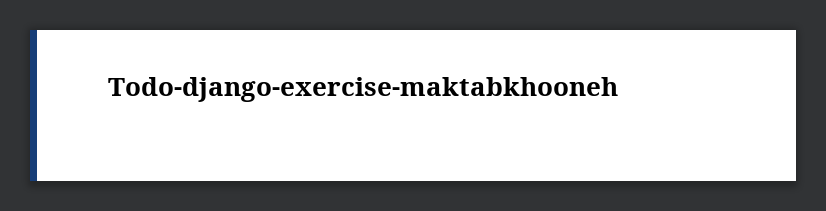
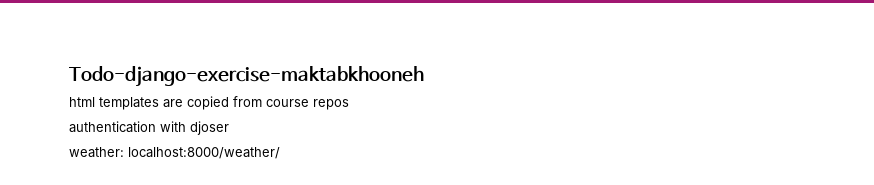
+ html templates are copied from course repos
+ authentication with djoser
+ weather: localhost:8000/weather/

